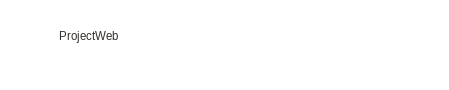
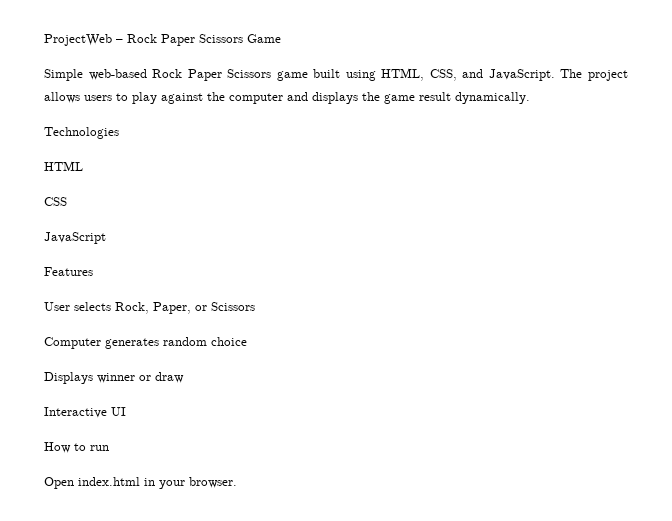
- ProjectWeb
+ ProjectWeb – Rock Paper Scissors Game
+ Simple web-based Rock Paper Scissors game built using HTML, CSS, and JavaScript. The project allows users to play against the computer and displays the game result dynamically.
+ Technologies
+ HTML
+ CSS
+ JavaScript
+ Features
+ User selects Rock, Paper, or Scissors
+ Computer generates random choice
+ Displays winner or draw
+ Interactive UI
+ How to run
+ Open index.html in your browser.

